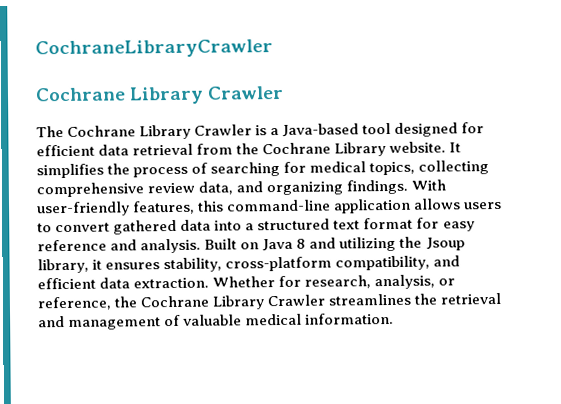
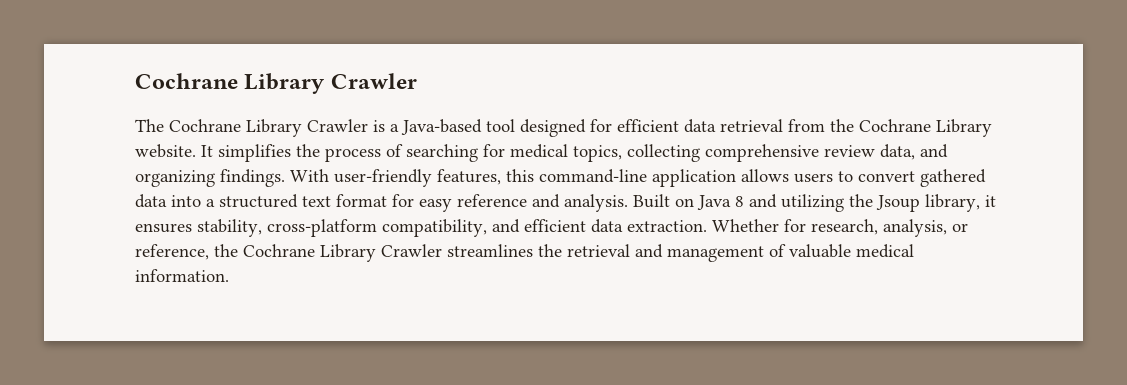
- CochraneLibraryCrawler

